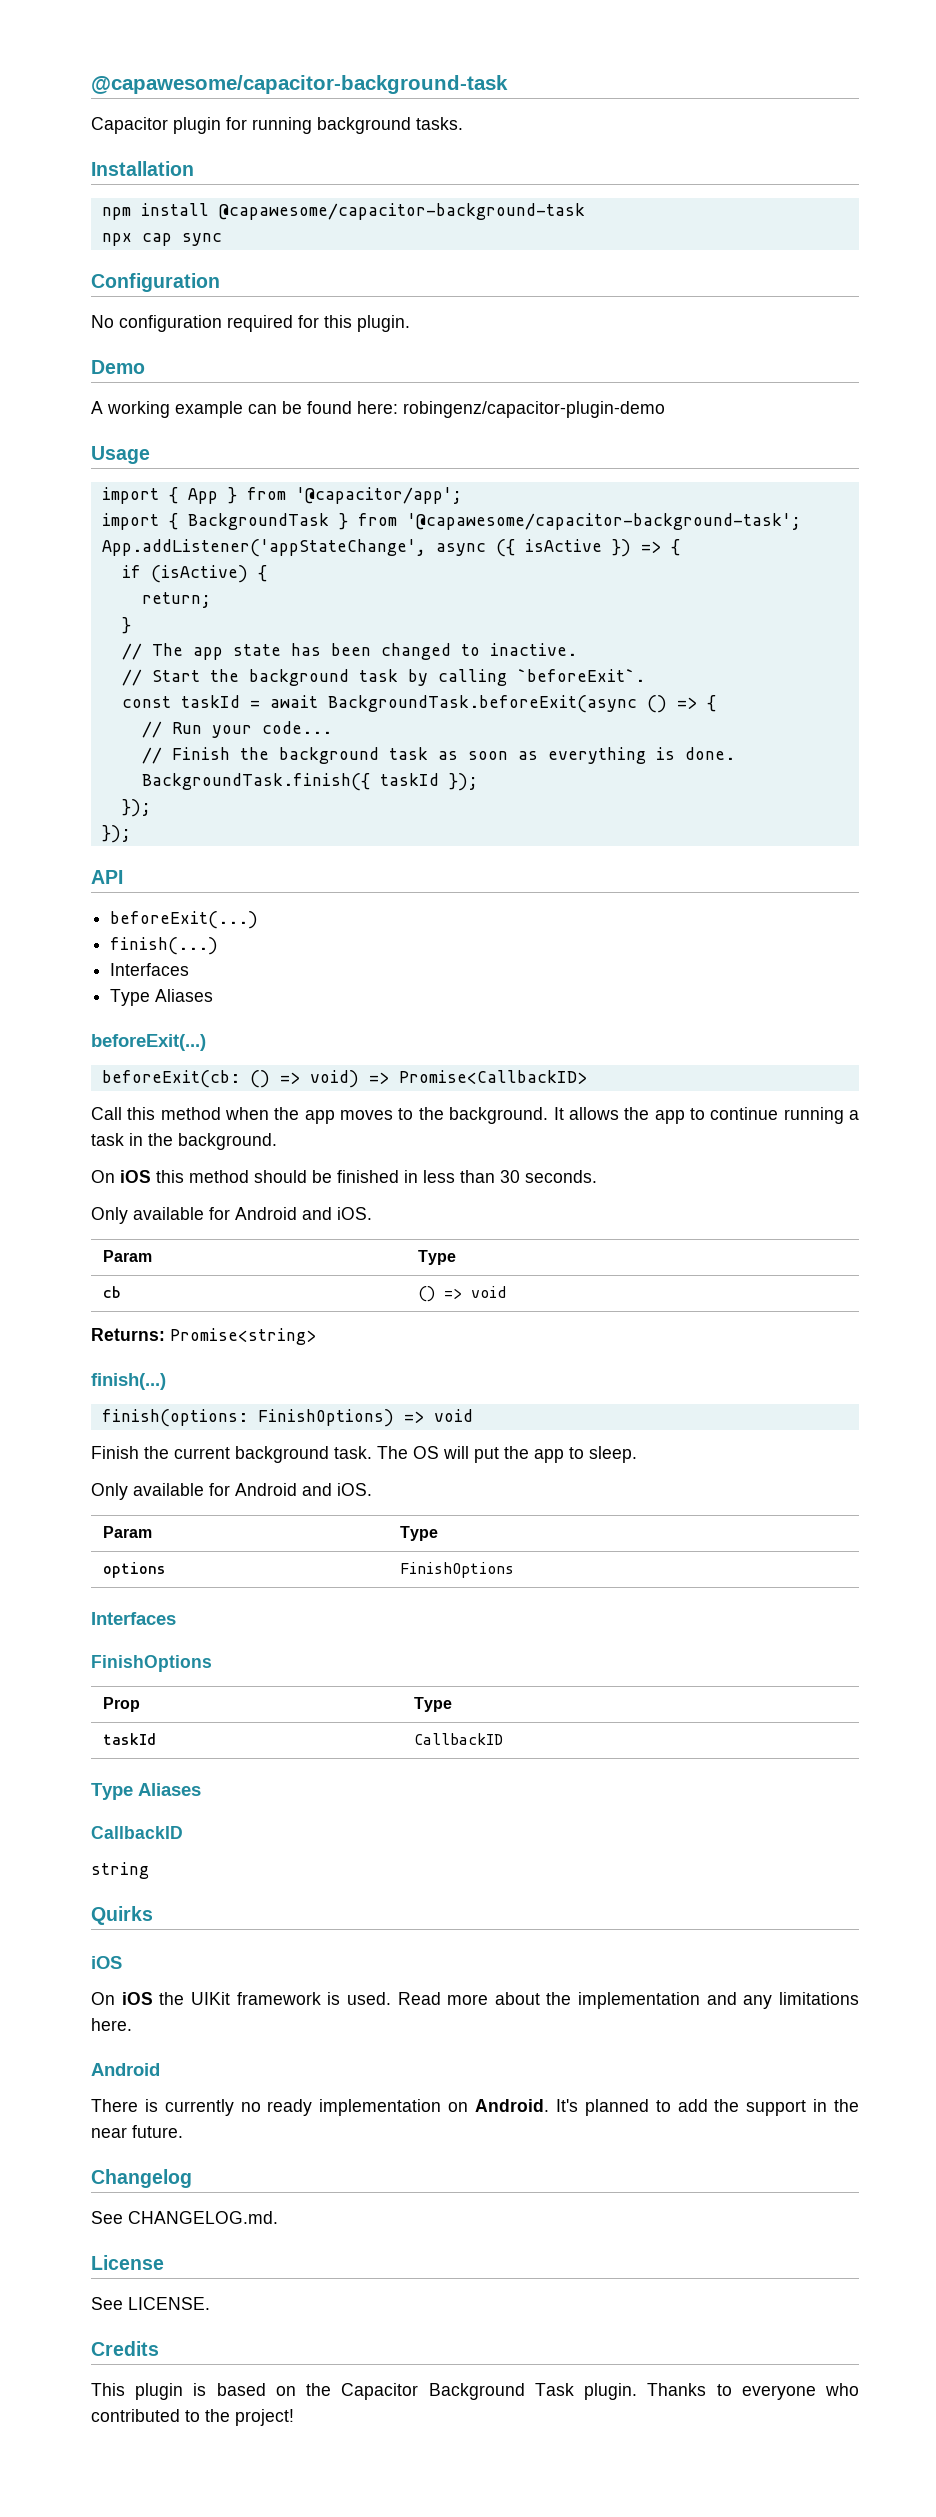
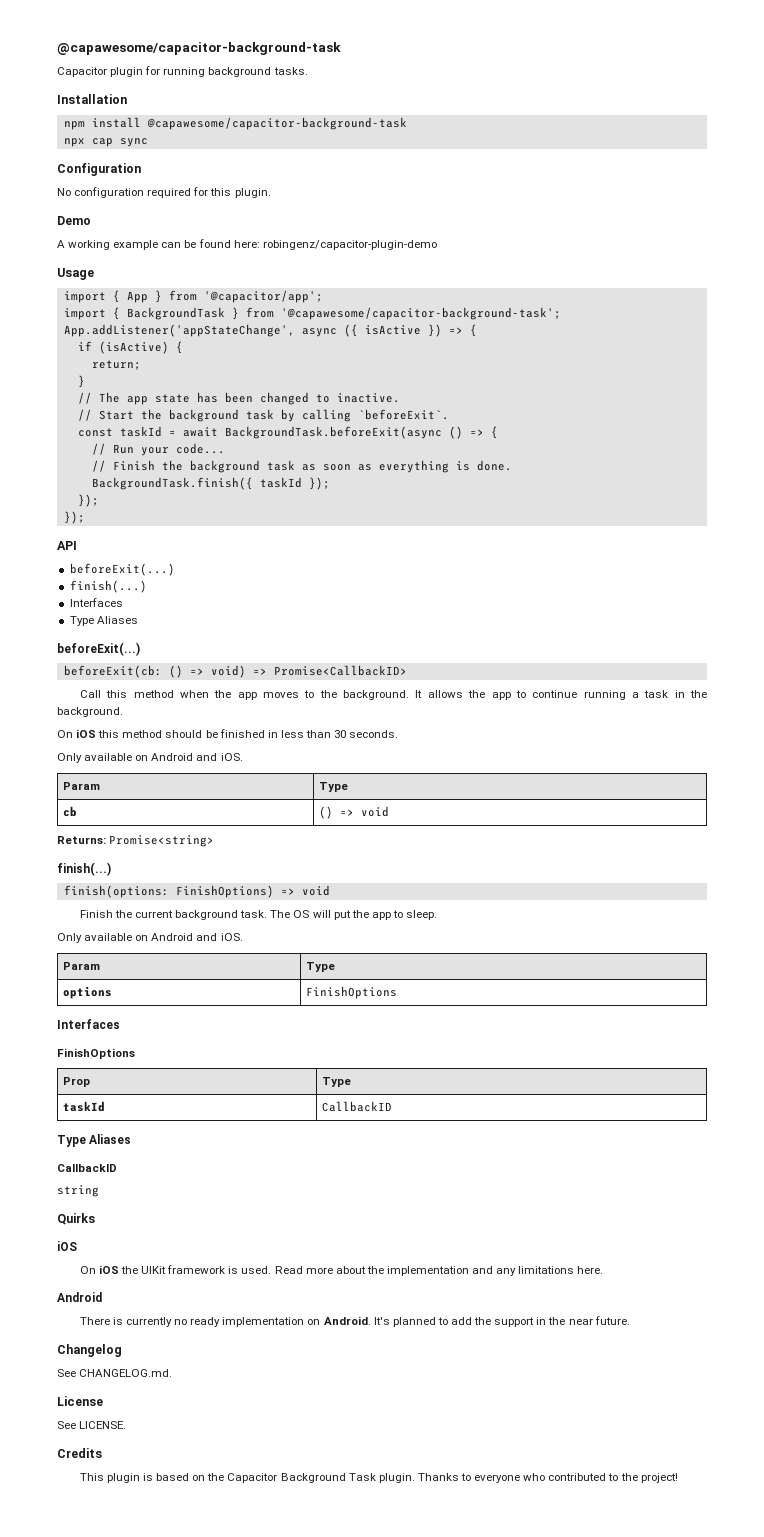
  On iOS this method should be finished in less than 30 seconds.
- Only available for Android and iOS.
+ Only available on Android and iOS.
  The OS will put the app to sleep.
- Only available for Android and iOS.
+ Only available on Android and iOS.

